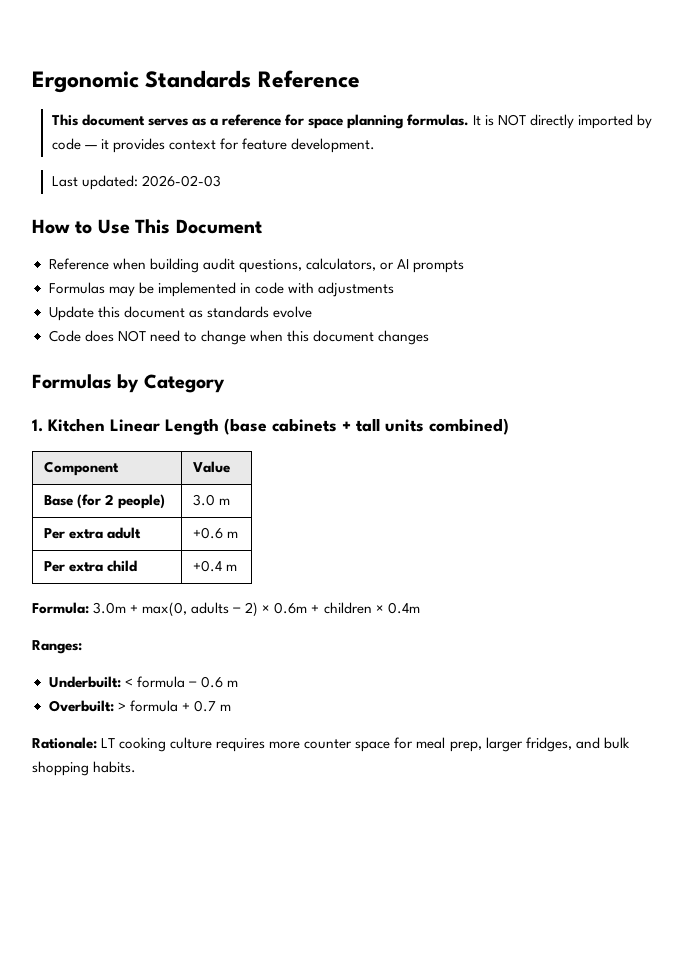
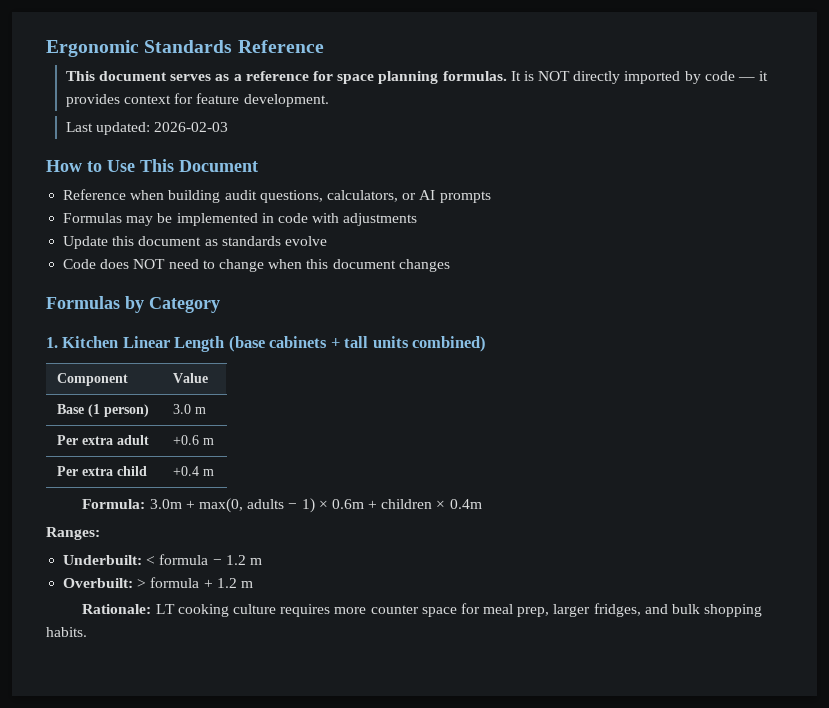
- Base (for 2 people) | 3.0 m
+ Base (1 person) | 3.0 m
- Formula: 3.0m + max(0, adults − 2) × 0.6m + children × 0.4m
+ Formula: 3.0m + max(0, adults − 1) × 0.6m + children × 0.4m
- Underbuilt: < formula − 0.6 m
+ Underbuilt: < formula − 1.2 m
- Overbuilt: > formula + 0.7 m
+ Overbuilt: > formula + 1.2 m

